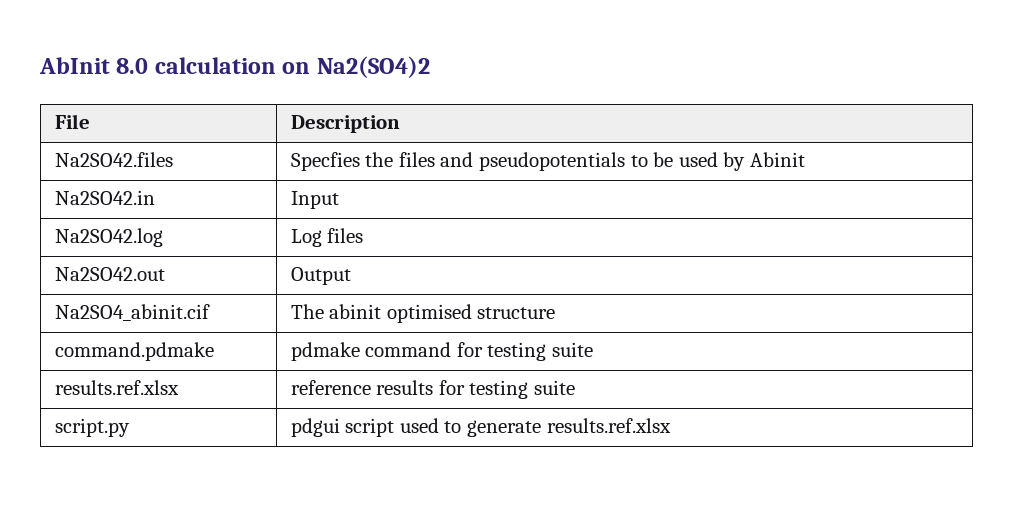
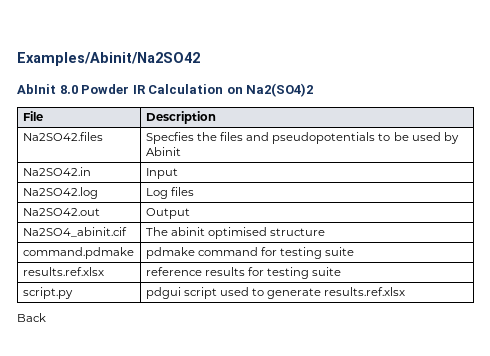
+ Examples/Abinit/Na2SO42
- AbInit 8.0 calculation on Na2(SO4)2
+ AbInit 8.0 Powder IR Calculation on Na2(SO4)2
+ Back

